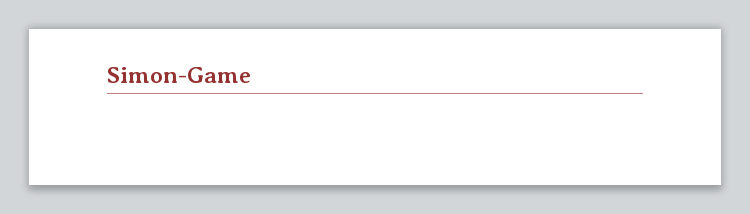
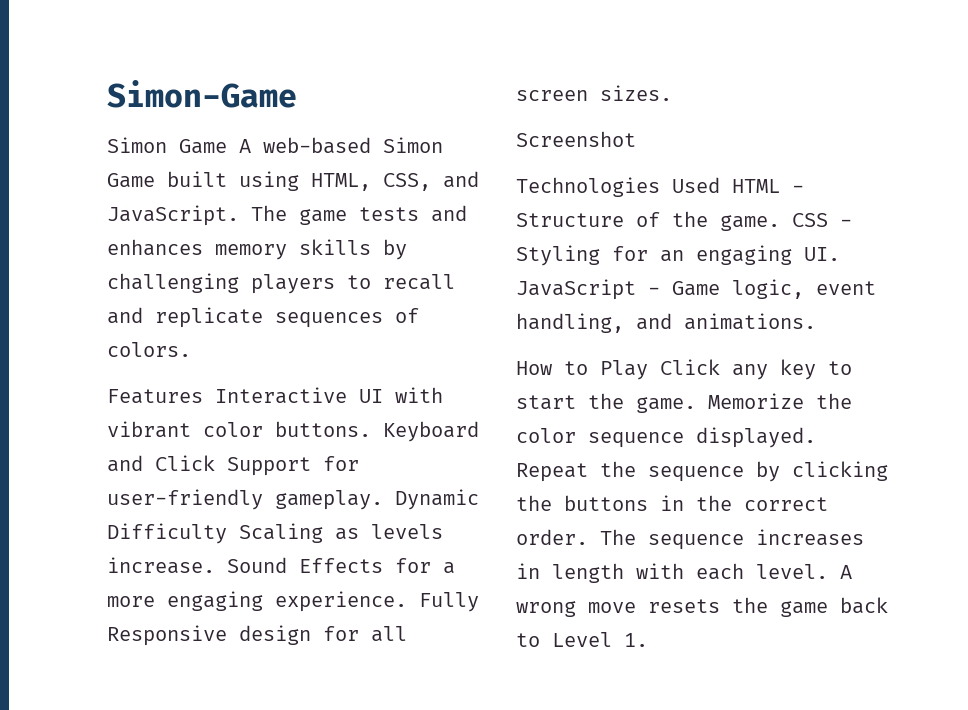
+ Simon Game A web-based Simon Game built using HTML, CSS, and JavaScript. The game tests and enhances memory skills by challenging players to recall and replicate sequences of colors.
+ Features Interactive UI with vibrant color buttons. Keyboard and Click Support for user-friendly gameplay. Dynamic Difficulty Scaling as levels increase. Sound Effects for a more engaging experience. Fully Responsive design for all screen sizes.
+ Screenshot
+ Technologies Used HTML - Structure of the game. CSS - Styling for an engaging UI. JavaScript - Game logic, event handling, and animations.
+ How to Play Click any key to start the game. Memorize the color sequence displayed. Repeat the sequence by clicking the buttons in the correct order. The sequence increases in length with each level. A wrong move resets the game back to Level 1.

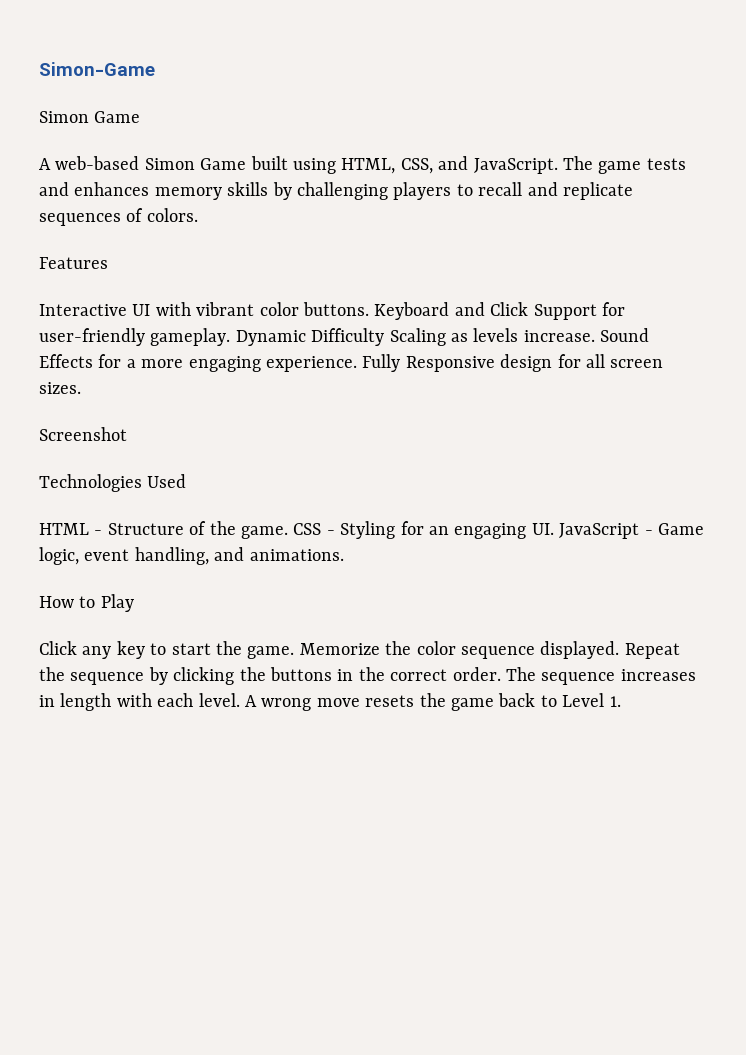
  Simon-Game
- Simon Game A web-based Simon Game built using HTML, CSS, and JavaScript.
+ Simon Game
+ A web-based Simon Game built using HTML, CSS, and JavaScript.
- Features Interactive UI with vibrant color buttons.
+ Features
+ Interactive UI with vibrant color buttons.
- Technologies Used HTML - Structure of the game.
+ Technologies Used
+ HTML - Structure of the game.
- How to Play Click any key to start the game.
+ How to Play
+ Click any key to start the game.

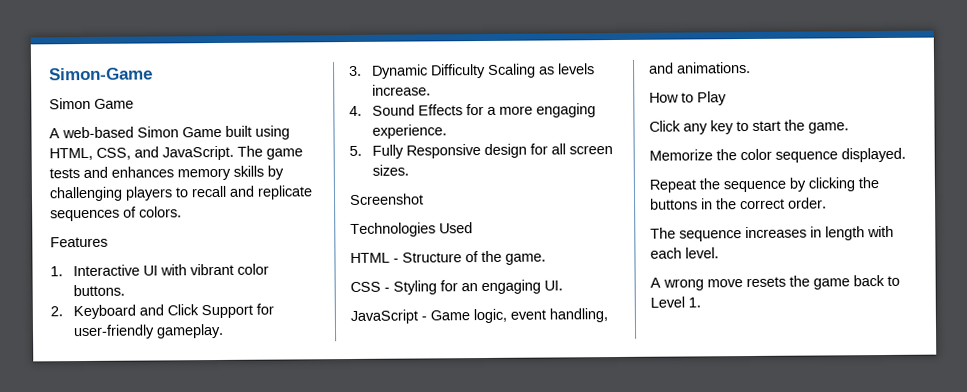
- Interactive UI with vibrant color buttons. Keyboard and Click Support for user-friendly gameplay. Dynamic Difficulty Scaling as levels increase. Sound Effects for a more engaging experience. Fully Responsive design for all screen sizes.
+ 1. Interactive UI with vibrant color buttons.
+ 2. Keyboard and Click Support for user-friendly gameplay.
+ 3. Dynamic Difficulty Scaling as levels increase.
+ 4. Sound Effects for a more engaging experience.
+ 5. Fully Responsive design for all screen sizes.
- HTML - Structure of the game. CSS - Styling for an engaging UI. JavaScript - Game logic, event handling, and animations.
+ HTML - Structure of the game.
+ CSS - Styling for an engaging UI.
+ JavaScript - Game logic, event handling, and animations.
- Click any key to start the game. Memorize the color sequence displayed. Repeat the sequence by clicking the buttons in the correct order. The sequence increases in length with each level. A wrong move resets the game back to Level 1.
+ Click any key to start the game.
+ Memorize the color sequence displayed.
+ Repeat the sequence by clicking the buttons in the correct order.
+ The sequence increases in length with each level.
+ A wrong move resets the game back to Level 1.

